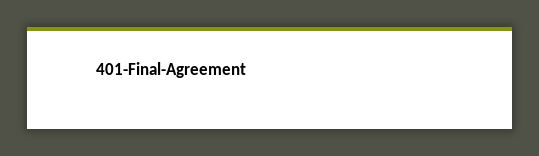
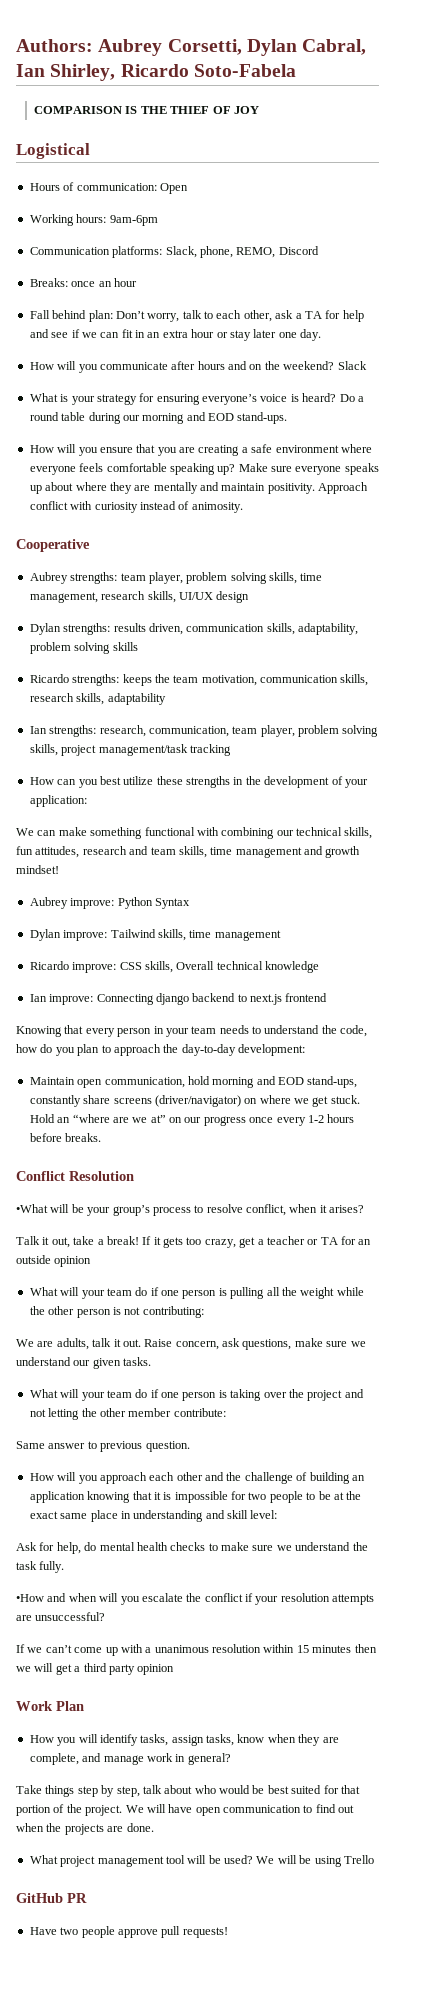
- 401-Final-Agreement
+ Authors: Aubrey Corsetti, Dylan Cabral, Ian Shirley, Ricardo Soto-Fabela
+ COMPARISON IS THE THIEF OF JOY
+ Logistical
+ Hours of communication: Open
+ Working hours: 9am-6pm
+ Communication platforms: Slack, phone, REMO, Discord
+ Breaks: once an hour
+ Fall behind plan: Don’t worry, talk to each other, ask a TA for help and see if we can fit in an extra hour or stay later one day.
+ How will you communicate after hours and on the weekend? Slack
+ What is your strategy for ensuring everyone’s voice is heard? Do a round table during our morning and EOD stand-ups.
+ How will you ensure that you are creating a safe environment where everyone feels comfortable speaking up? Make sure everyone speaks up about where they are mentally and maintain positivity. Approach conflict with curiosity instead of animosity.
+ Cooperative
+ Aubrey strengths: team player, problem solving skills, time management, research skills, UI/UX design
+ Dylan strengths: results driven, communication skills, adaptability, problem solving skills
+ Ricardo strengths: keeps the team motivation, communication skills, research skills, adaptability
+ Ian strengths: research, communication, team player, problem solving skills, project management/task tracking
+ How can you best utilize these strengths in the development of your application:
+ We can make something functional with combining our technical skills, fun attitudes, research and team skills, time management and growth mindset!
+ Aubrey improve: Python Syntax
+ Dylan improve: Tailwind skills, time management
+ Ricardo improve: CSS skills, Overall technical knowledge
+ Ian improve: Connecting django backend to next.js frontend
+ Knowing that every person in your team needs to understand the code, how do you plan to approach the day-to-day development:
+ Maintain open communication, hold morning and EOD stand-ups, constantly share screens (driver/navigator) on where we get stuck. Hold an “where are we at” on our progress once every 1-2 hours before breaks.
+ Conflict Resolution
+ •What will be your group’s process to resolve conflict, when it arises?
+ Talk it out, take a break! If it gets too crazy, get a teacher or TA for an outside opinion
+ What will your team do if one person is pulling all the weight while the other person is not contributing:
+ We are adults, talk it out. Raise concern, ask questions, make sure we understand our given tasks.
+ What will your team do if one person is taking over the project and not letting the other member contribute:
+ Same answer to previous question.
+ How will you approach each other and the challenge of building an application knowing that it is impossible for two people to be at the exact same place in understanding and skill level:
+ Ask for help, do mental health checks to make sure we understand the task fully.
+ •How and when will you escalate the conflict if your resolution attempts are unsuccessful?
+ If we can’t come up with a unanimous resolution within 15 minutes then we will get a third party opinion
+ Work Plan
+ How you will identify tasks, assign tasks, know when they are complete, and manage work in general?
+ Take things step by step, talk about who would be best suited for that portion of the project. We will have open communication to find out when the projects are done.
+ What project management tool will be used? We will be using Trello
+ GitHub PR
+ Have two people approve pull requests!

